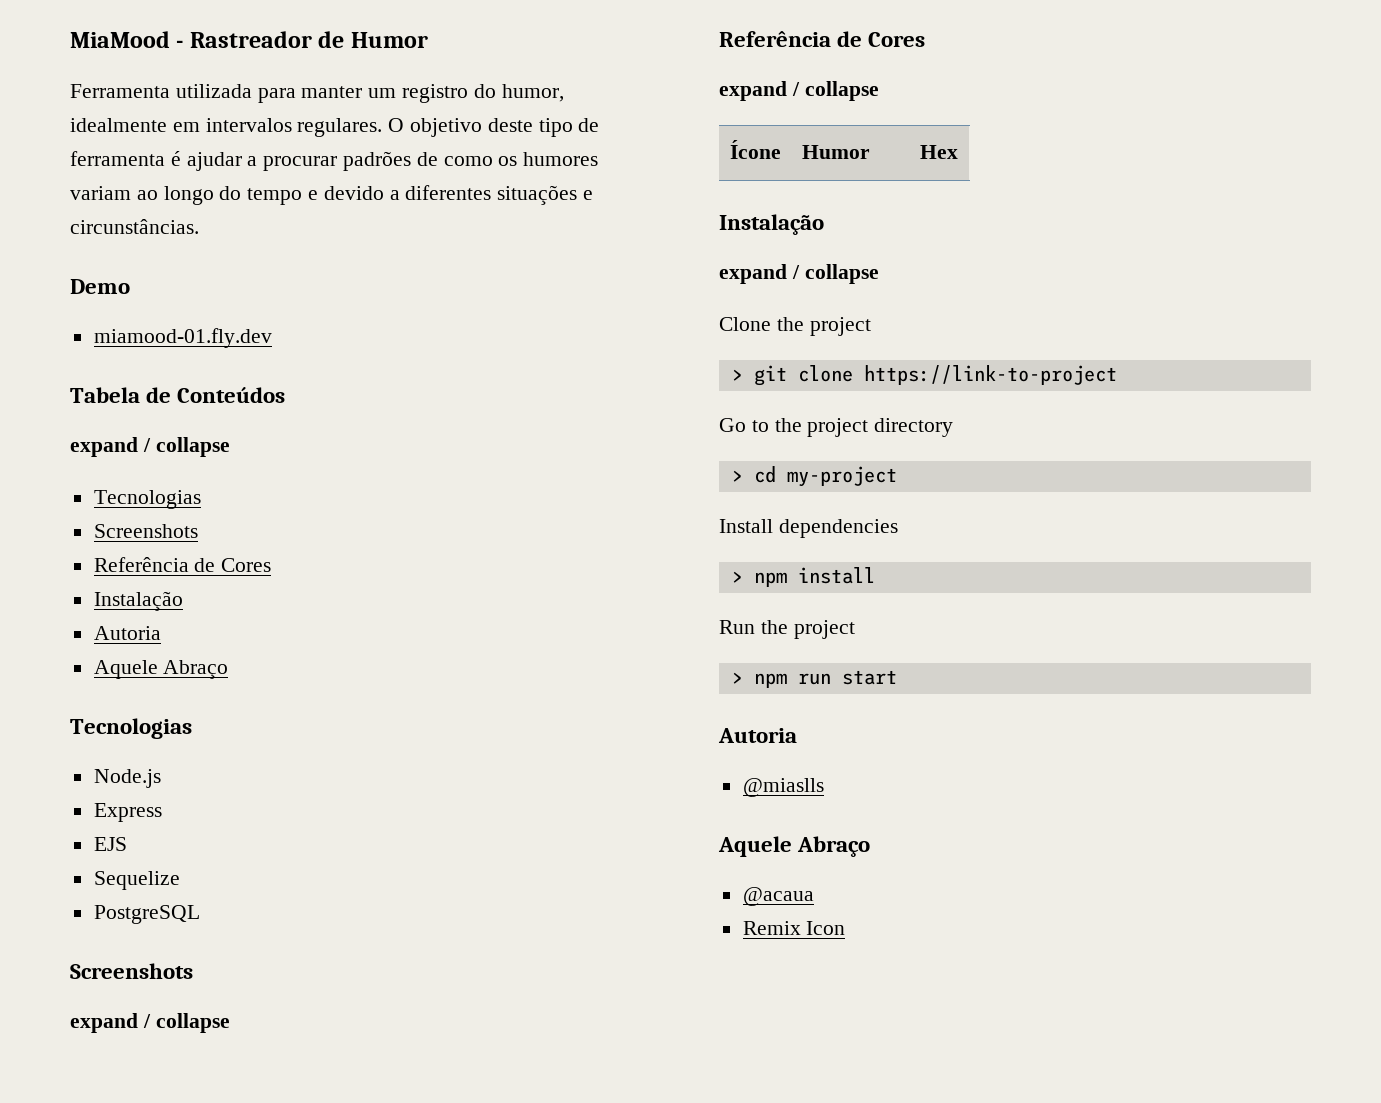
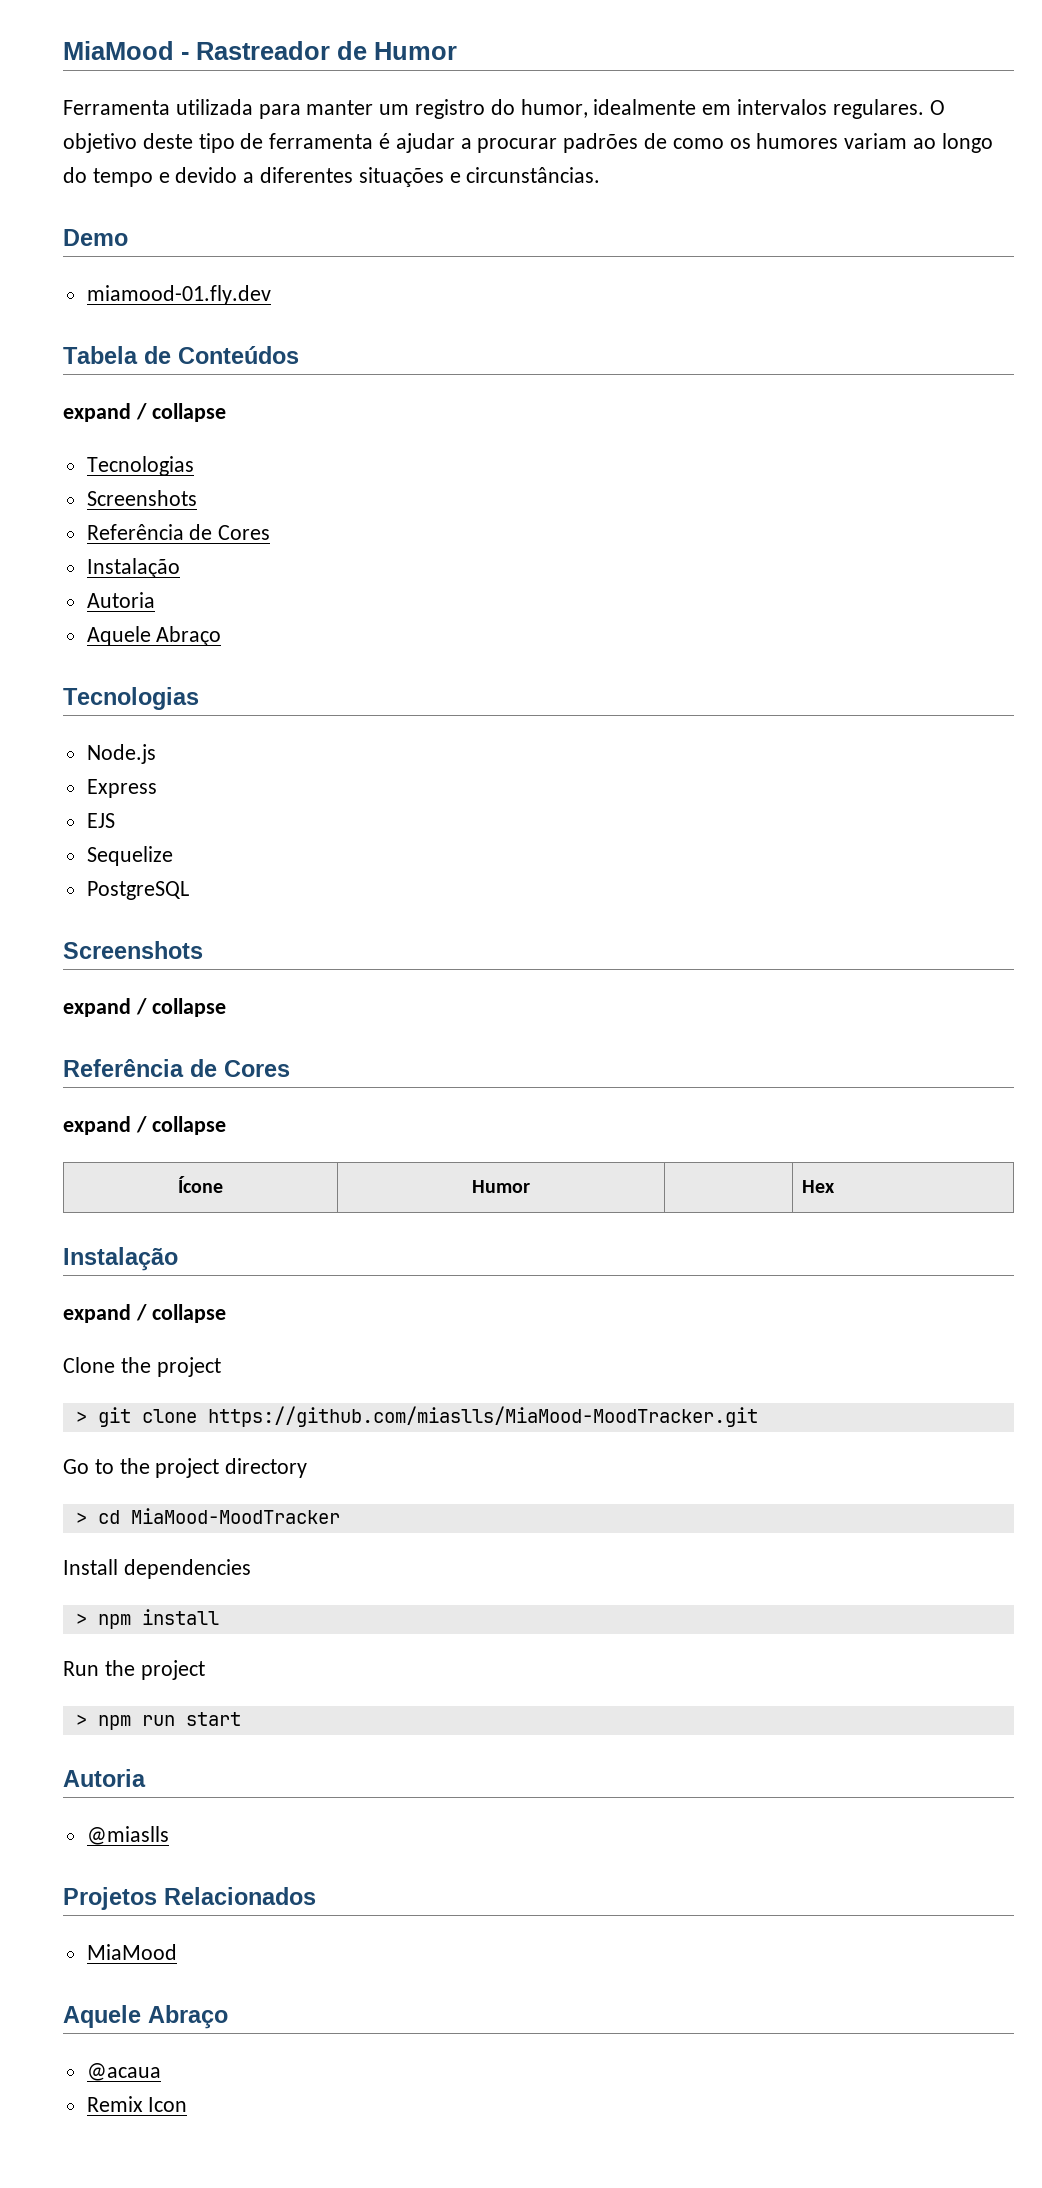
- > git clone https://link-to-project
+ > git clone https://github.com/miaslls/MiaMood-MoodTracker.git
- > cd my-project
+ > cd MiaMood-MoodTracker
+ Projetos Relacionados
+ MiaMood

